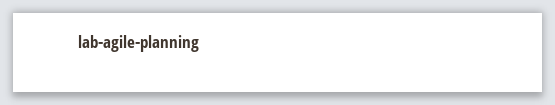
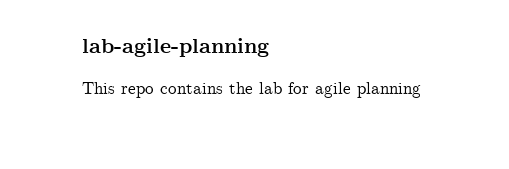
+ This repo contains the lab for agile planning

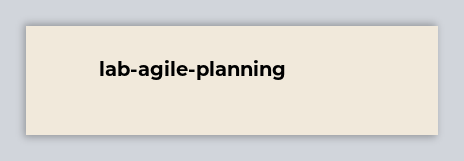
- This repo contains the lab for agile planning

